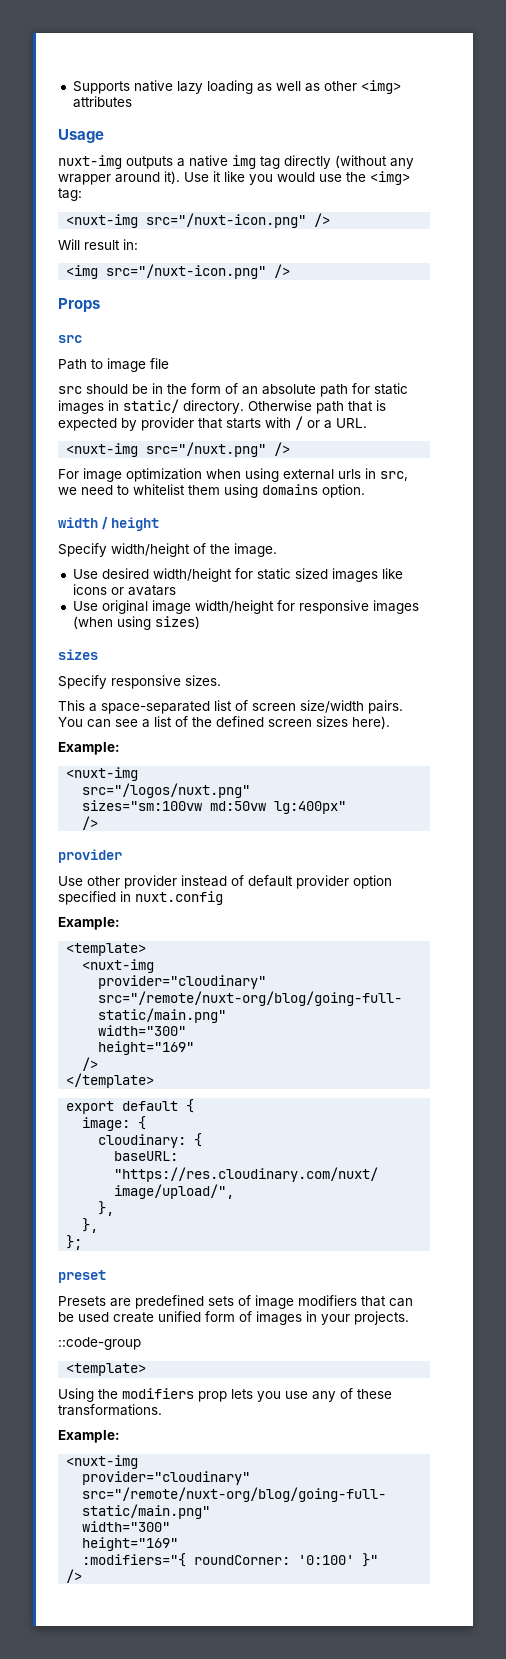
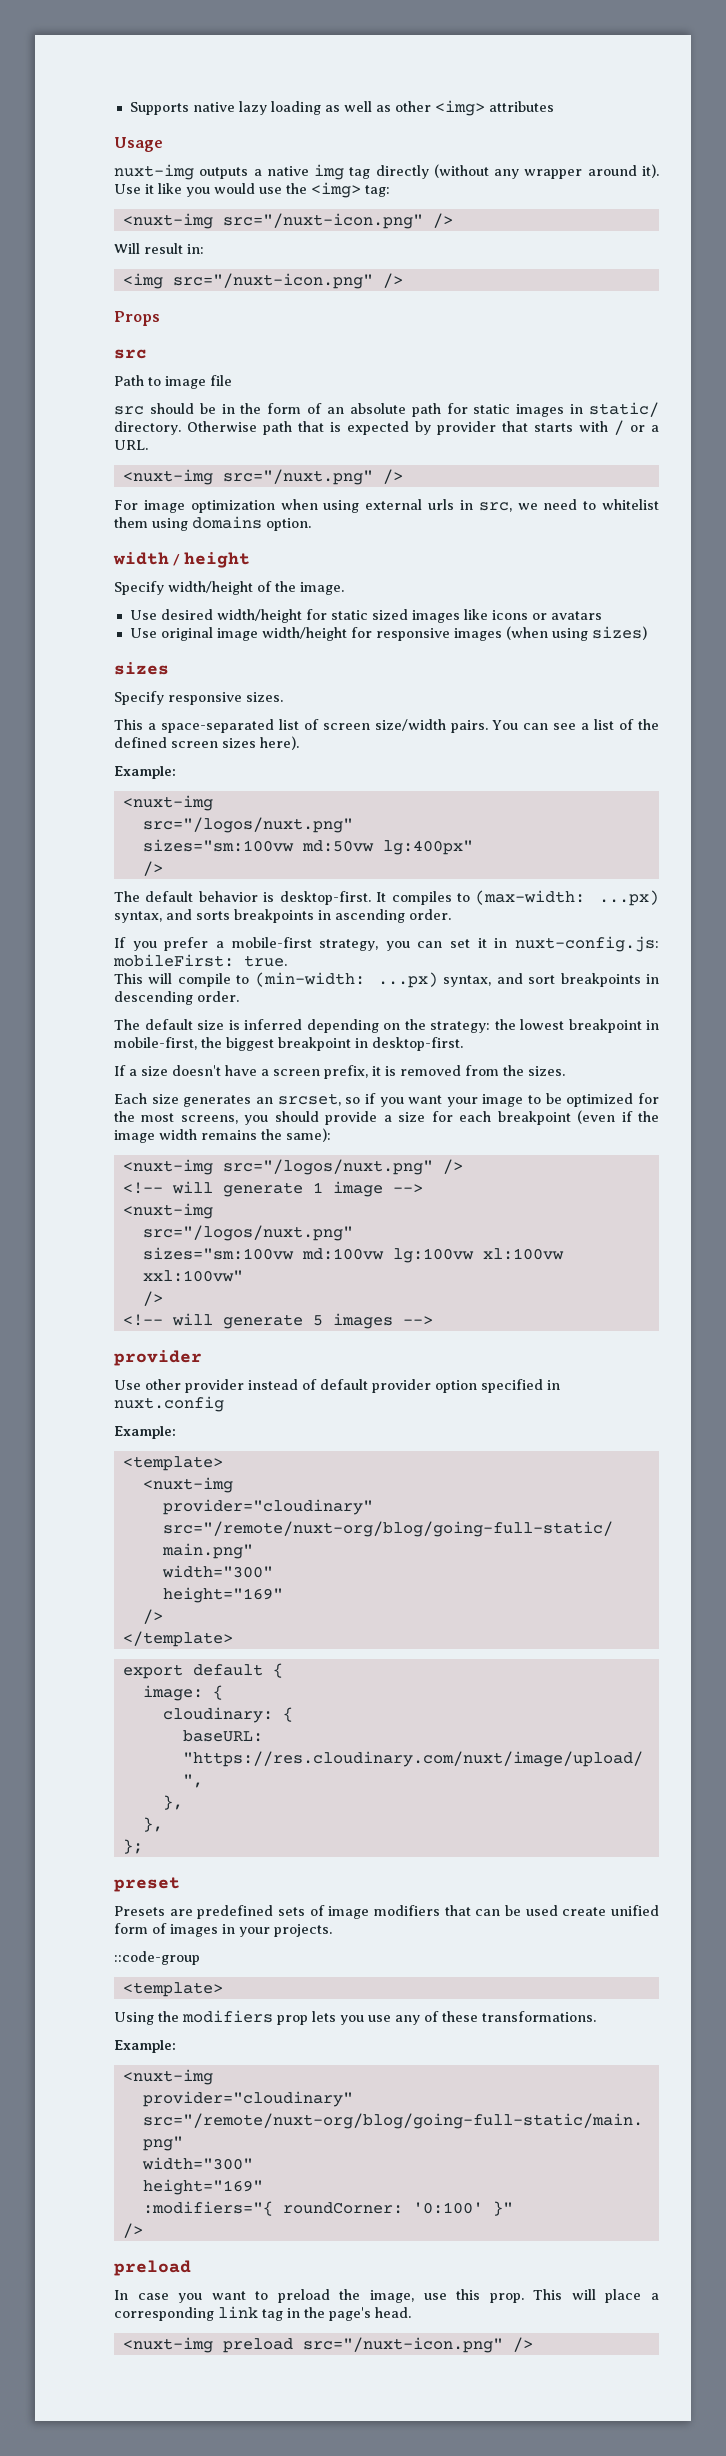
+ The default behavior is desktop-first. It compiles to (max-width: ...px) syntax, and sorts breakpoints in ascending order.
+ If you prefer a mobile-first strategy, you can set it in nuxt-config.js: mobileFirst: true.
+ This will compile to (min-width: ...px) syntax, and sort breakpoints in descending order.
+ The default size is inferred depending on the strategy: the lowest breakpoint in mobile-first, the biggest breakpoint in desktop-first.
+ If a size doesn't have a screen prefix, it is removed from the sizes.
+ Each size generates an srcset, so if you want your image to be optimized for the most screens, you should provide a size for each breakpoint (even if the image width remains the same):
+ <nuxt-img src="/logos/nuxt.png" />
+ <!-- will generate 1 image -->
+ <nuxt-img
+ src="/logos/nuxt.png"
+ sizes="sm:100vw md:100vw lg:100vw xl:100vw xxl:100vw"
+ />
+ <!-- will generate 5 images -->
  :modifiers="{ roundCorner: '0:100' }"
  />
+ preload
+ In case you want to preload the image, use this prop. This will place a corresponding link tag in the page's head.
+ <nuxt-img preload src="/nuxt-icon.png" />

